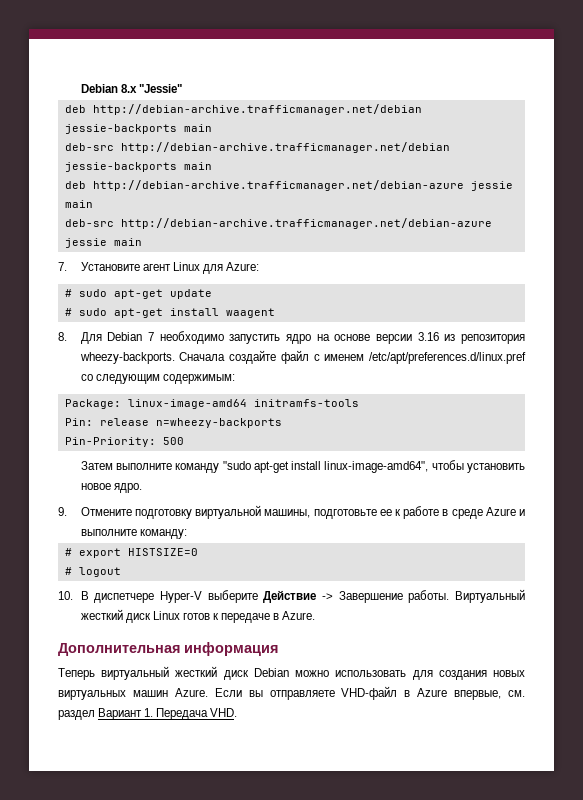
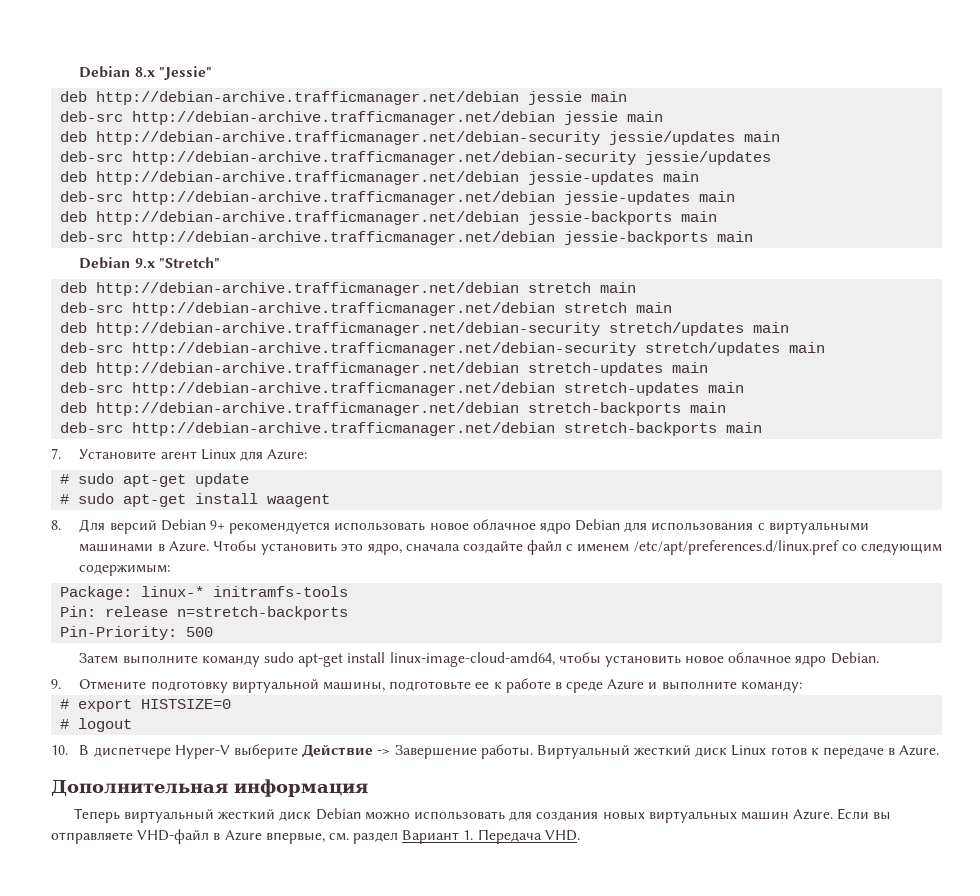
+ deb http://debian-archive.trafficmanager.net/debian jessie main
+ deb-src http://debian-archive.trafficmanager.net/debian jessie main
+ deb http://debian-archive.trafficmanager.net/debian-security jessie/updates main
+ deb-src http://debian-archive.trafficmanager.net/debian-security jessie/updates
+ deb http://debian-archive.trafficmanager.net/debian jessie-updates main
+ deb-src http://debian-archive.trafficmanager.net/debian jessie-updates main
- deb http://debian-archive.trafficmanager.net/debian-azure jessie main
- deb-src http://debian-archive.trafficmanager.net/debian-azure jessie main
+ Debian 9.x "Stretch"
+ deb http://debian-archive.trafficmanager.net/debian stretch main
+ deb-src http://debian-archive.trafficmanager.net/debian stretch main
+ deb http://debian-archive.trafficmanager.net/debian-security stretch/updates main
+ deb-src http://debian-archive.trafficmanager.net/debian-security stretch/updates main
+ deb http://debian-archive.trafficmanager.net/debian stretch-updates main
+ deb-src http://debian-archive.trafficmanager.net/debian stretch-updates main
+ deb http://debian-archive.trafficmanager.net/debian stretch-backports main
+ deb-src http://debian-archive.trafficmanager.net/debian stretch-backports main
- 8. Для Debian 7 необходимо запустить ядро на основе версии 3.16 из репозитория wheezy-backports. Сначала создайте файл с именем /etc/apt/preferences.d/linux.pref со следующим содержимым:
+ 8. Для версий Debian 9+ рекомендуется использовать новое облачное ядро Debian для использования с виртуальными машинами в Azure. Чтобы установить это ядро, сначала создайте файл с именем /etc/apt/preferences.d/linux.pref со следующим содержимым:
- Package: linux-image-amd64 initramfs-tools
+ Package: linux-* initramfs-tools
- Pin: release n=wheezy-backports
+ Pin: release n=stretch-backports
- Затем выполните команду "sudo apt-get install linux-image-amd64", чтобы установить новое ядро.
+ Затем выполните команду sudo apt-get install linux-image-cloud-amd64, чтобы установить новое облачное ядро Debian.

